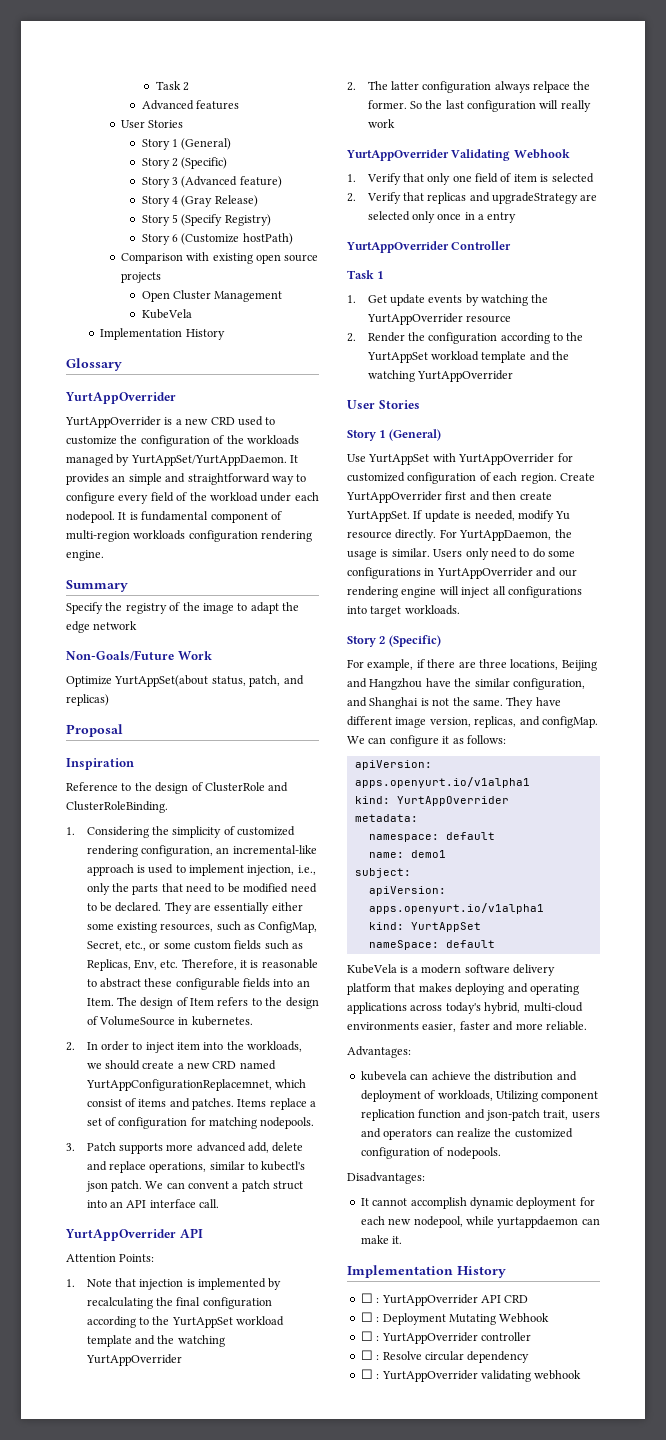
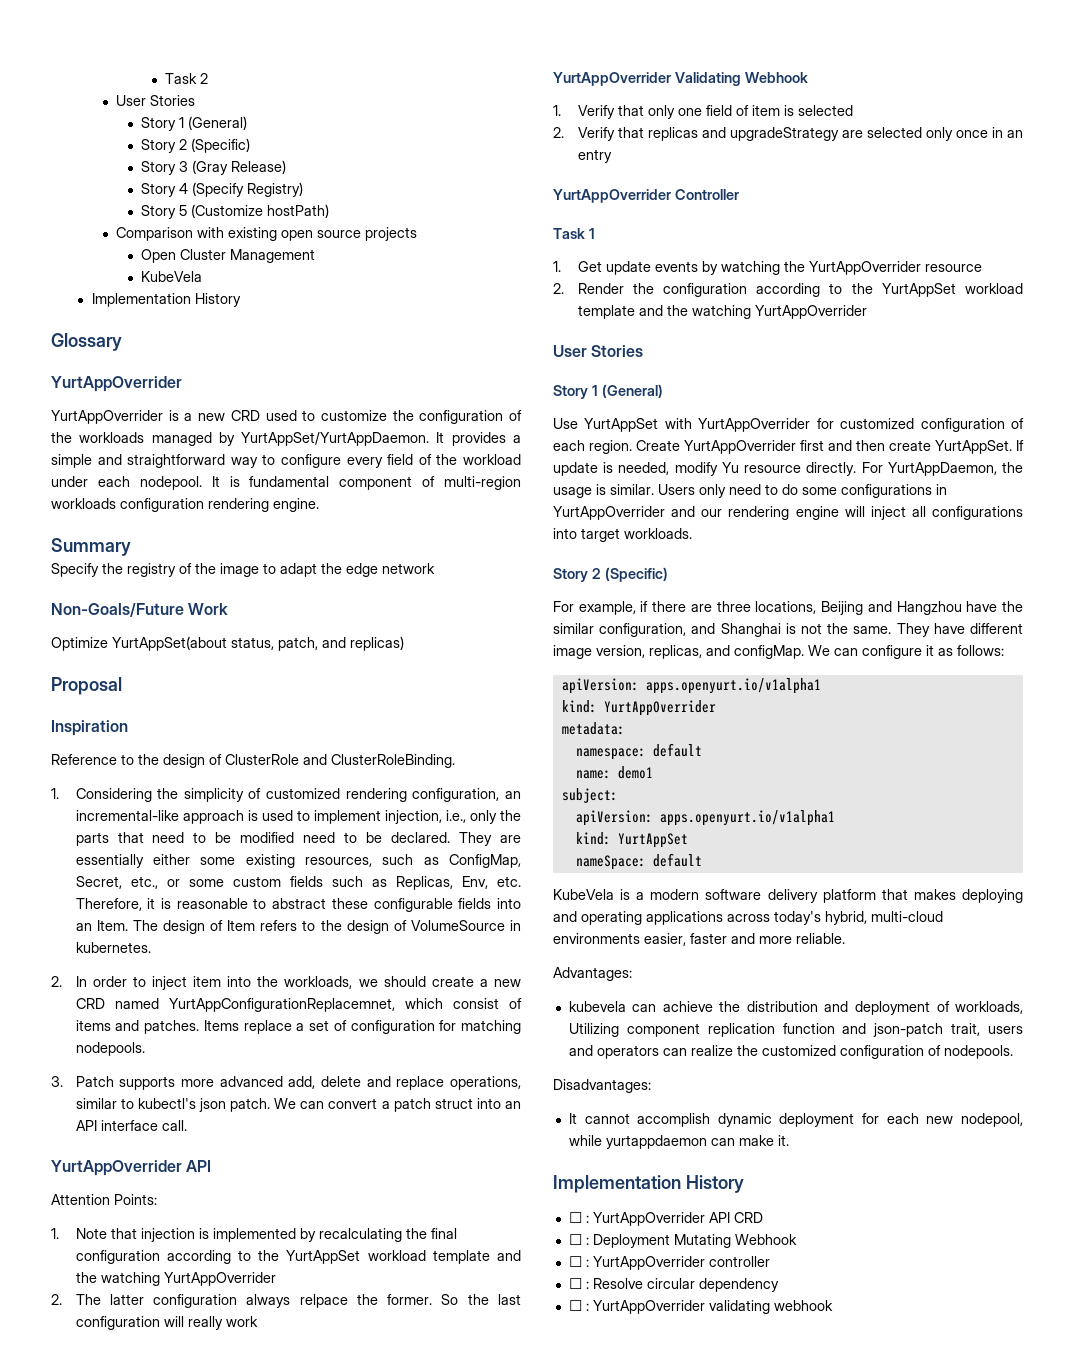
- Advanced features
- Story 3 (Advanced feature)
- Story 4 (Gray Release)
+ Story 3 (Gray Release)
- Story 5 (Specify Registry)
+ Story 4 (Specify Registry)
- Story 6 (Customize hostPath)
+ Story 5 (Customize hostPath)
- It provides an simple and straightforward way to configure every field of the workload under each nodepool.
+ It provides a simple and straightforward way to configure every field of the workload under each nodepool.
- We can convent a patch struct into an API interface call.
+ We can convert a patch struct into an API interface call.
- 2. Verify that replicas and upgradeStrategy are selected only once in a entry
+ 2. Verify that replicas and upgradeStrategy are selected only once in an entry

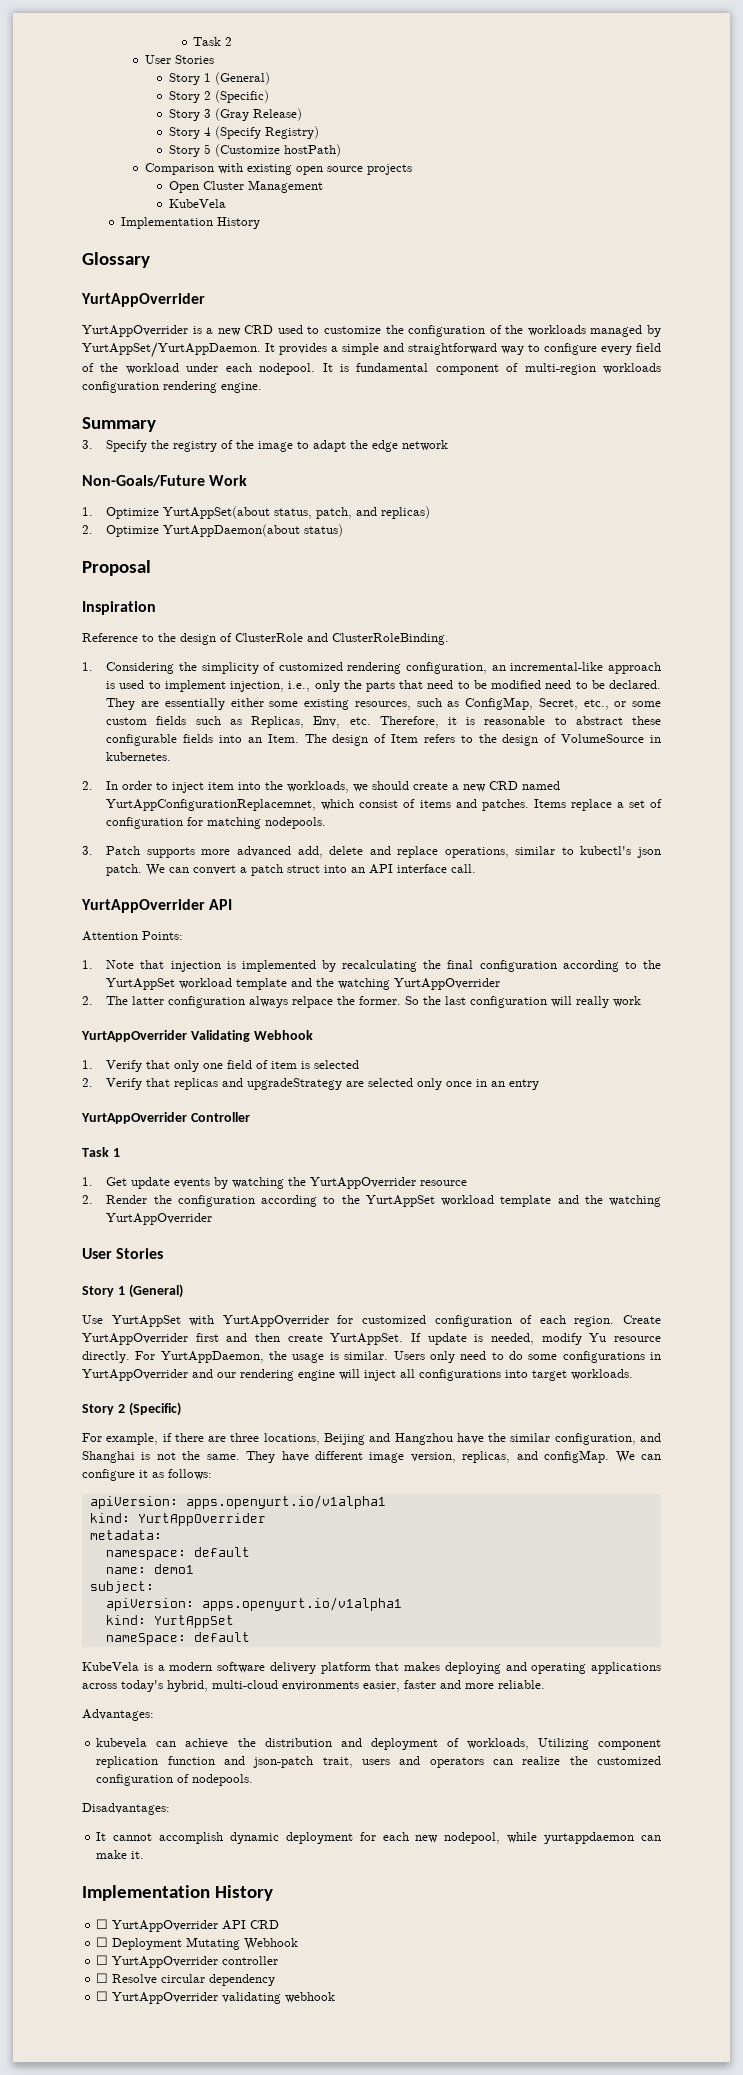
- Specify the registry of the image to adapt the edge network
+ 3. Specify the registry of the image to adapt the edge network
- Optimize YurtAppSet(about status, patch, and replicas)
+ 1. Optimize YurtAppSet(about status, patch, and replicas)
+ 2. Optimize YurtAppDaemon(about status)
- ☐ : YurtAppOverrider API CRD
+ ☐ YurtAppOverrider API CRD
- ☐ : Deployment Mutating Webhook
+ ☐ Deployment Mutating Webhook
- ☐ : YurtAppOverrider controller
+ ☐ YurtAppOverrider controller
- ☐ : Resolve circular dependency
+ ☐ Resolve circular dependency
- ☐ : YurtAppOverrider validating webhook
+ ☐ YurtAppOverrider validating webhook

